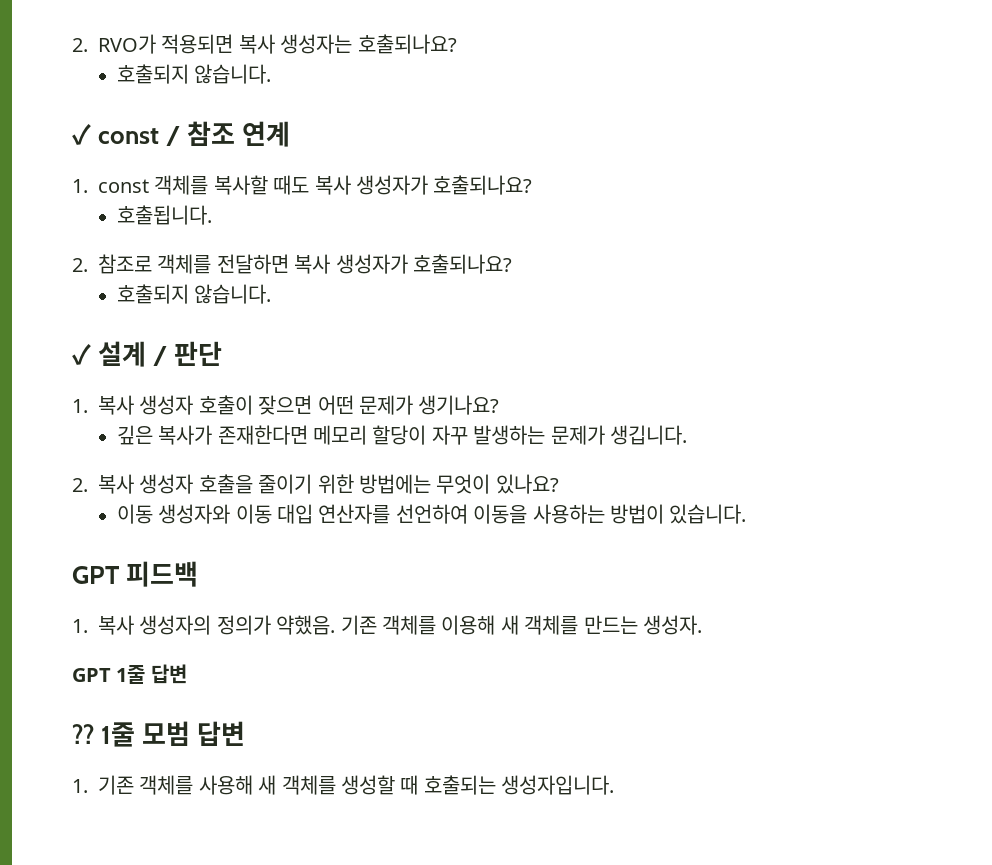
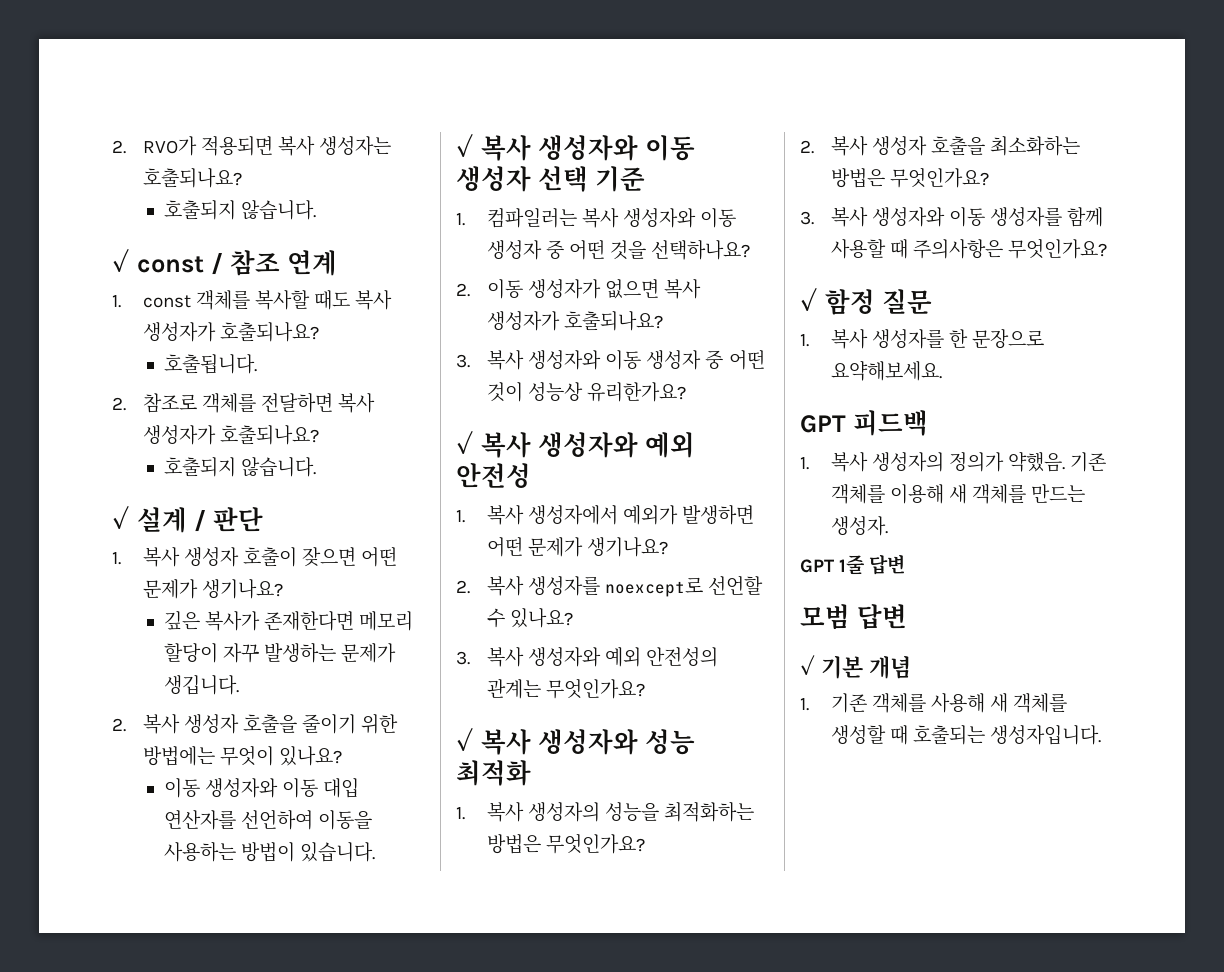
+ ✓ 복사 생성자와 이동 생성자 선택 기준
+ 1. 컴파일러는 복사 생성자와 이동 생성자 중 어떤 것을 선택하나요?
+ 2. 이동 생성자가 없으면 복사 생성자가 호출되나요?
+ 3. 복사 생성자와 이동 생성자 중 어떤 것이 성능상 유리한가요?
+ ✓ 복사 생성자와 예외 안전성
+ 1. 복사 생성자에서 예외가 발생하면 어떤 문제가 생기나요?
+ 2. 복사 생성자를 noexcept로 선언할 수 있나요?
+ 3. 복사 생성자와 예외 안전성의 관계는 무엇인가요?
+ ✓ 복사 생성자와 성능 최적화
+ 1. 복사 생성자의 성능을 최적화하는 방법은 무엇인가요?
+ 2. 복사 생성자 호출을 최소화하는 방법은 무엇인가요?
+ 3. 복사 생성자와 이동 생성자를 함께 사용할 때 주의사항은 무엇인가요?
+ ✓ 함정 질문
+ 1. 복사 생성자를 한 문장으로 요약해보세요.
- ?? 1줄 모범 답변
+ 모범 답변
+ ✓ 기본 개념

